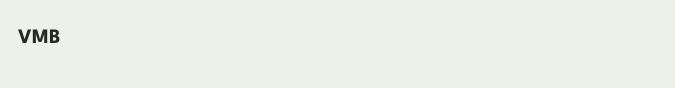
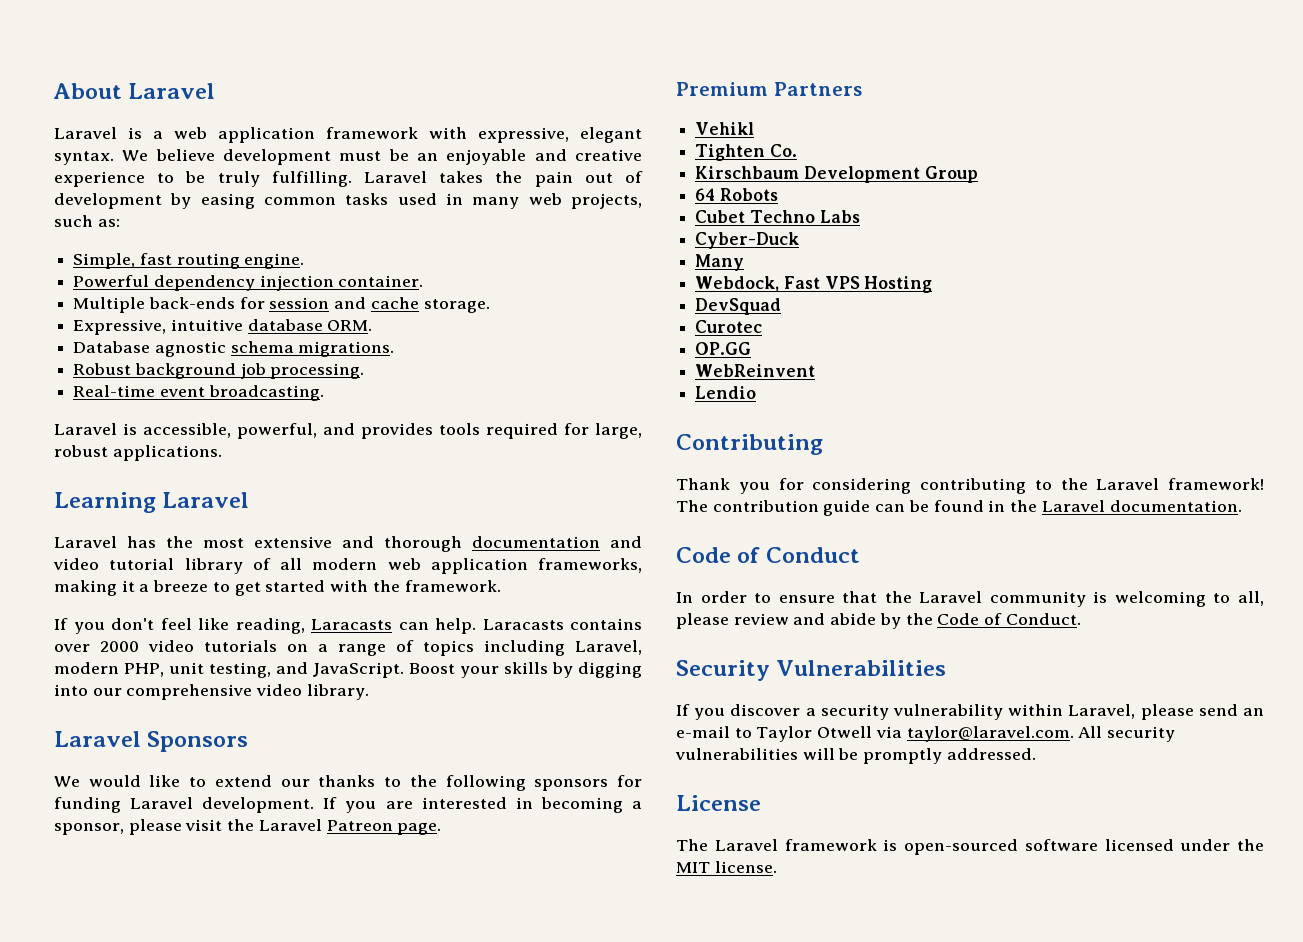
- VMB
+ About Laravel
+ Laravel is a web application framework with expressive, elegant syntax. We believe development must be an enjoyable and creative experience to be truly fulfilling. Laravel takes the pain out of development by easing common tasks used in many web projects, such as:
+ Simple, fast routing engine.
+ Powerful dependency injection container.
+ Multiple back-ends for session and cache storage.
+ Expressive, intuitive database ORM.
+ Database agnostic schema migrations.
+ Robust background job processing.
+ Real-time event broadcasting.
+ Laravel is accessible, powerful, and provides tools required for large, robust applications.
+ Learning Laravel
+ Laravel has the most extensive and thorough documentation and video tutorial library of all modern web application frameworks, making it a breeze to get started with the framework.
+ If you don't feel like reading, Laracasts can help. Laracasts contains over 2000 video tutorials on a range of topics including Laravel, modern PHP, unit testing, and JavaScript. Boost your skills by digging into our comprehensive video library.
+ Laravel Sponsors
+ We would like to extend our thanks to the following sponsors for funding Laravel development. If you are interested in becoming a sponsor, please visit the Laravel Patreon page.
+ Premium Partners
+ Vehikl
+ Tighten Co.
+ Kirschbaum Development Group
+ 64 Robots
+ Cubet Techno Labs
+ Cyber-Duck
+ Many
+ Webdock, Fast VPS Hosting
+ DevSquad
+ Curotec
+ OP.GG
+ WebReinvent
+ Lendio
+ Contributing
+ Thank you for considering contributing to the Laravel framework! The contribution guide can be found in the Laravel documentation.
+ Code of Conduct
+ In order to ensure that the Laravel community is welcoming to all, please review and abide by the Code of Conduct.
+ Security Vulnerabilities
+ If you discover a security vulnerability within Laravel, please send an e-mail to Taylor Otwell via taylor@laravel.com. All security vulnerabilities will be promptly addressed.
+ License
+ The Laravel framework is open-sourced software licensed under the MIT license.

